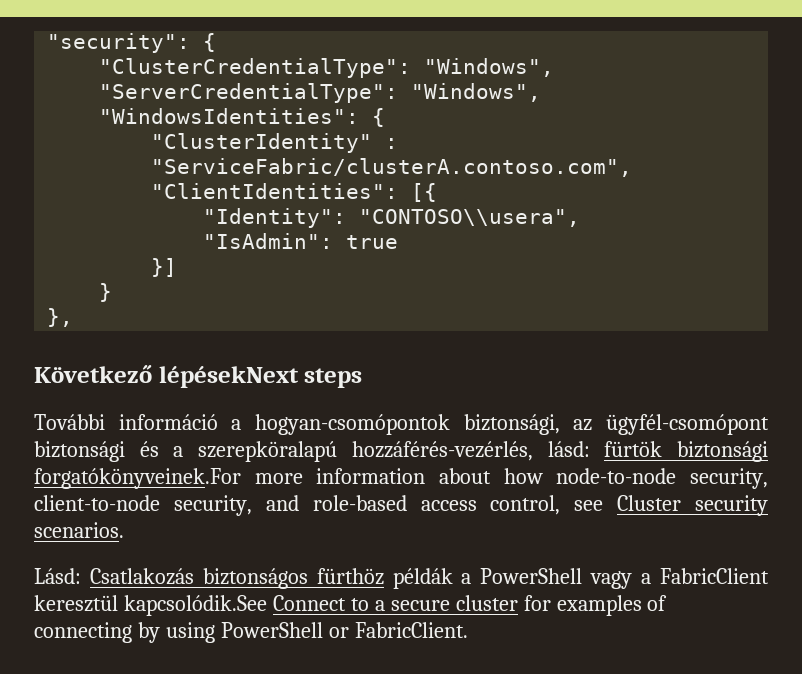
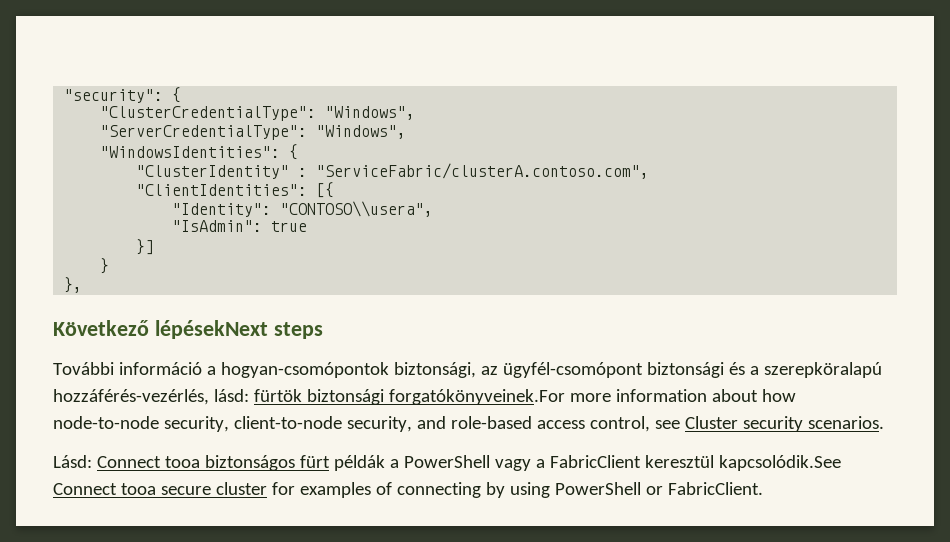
- Lásd: Csatlakozás biztonságos fürthöz példák a PowerShell vagy a FabricClient keresztül kapcsolódik.See Connect to a secure cluster for examples of connecting by using PowerShell or FabricClient.
+ Lásd: Connect tooa biztonságos fürt példák a PowerShell vagy a FabricClient keresztül kapcsolódik.See Connect tooa secure cluster for examples of connecting by using PowerShell or FabricClient.

